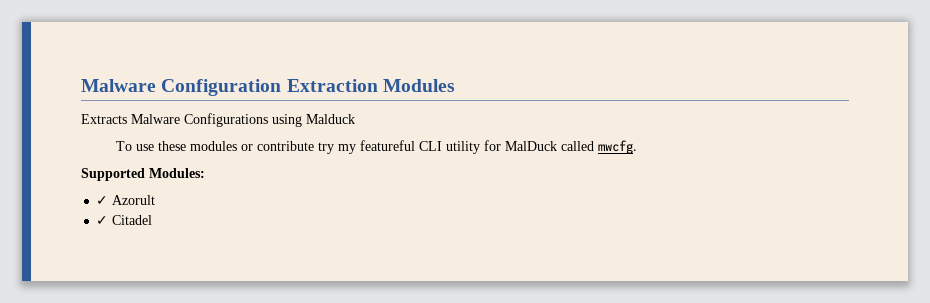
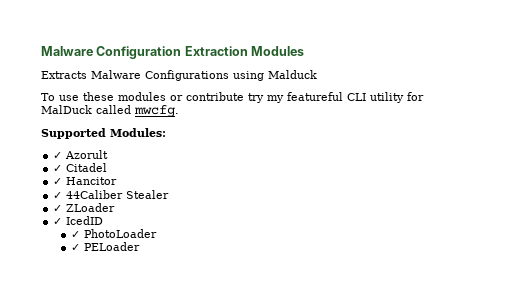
+ ✓ Hancitor
+ ✓ 44Caliber Stealer
+ ✓ ZLoader
+ ✓ IcedID
+ ✓ PhotoLoader
+ ✓ PELoader

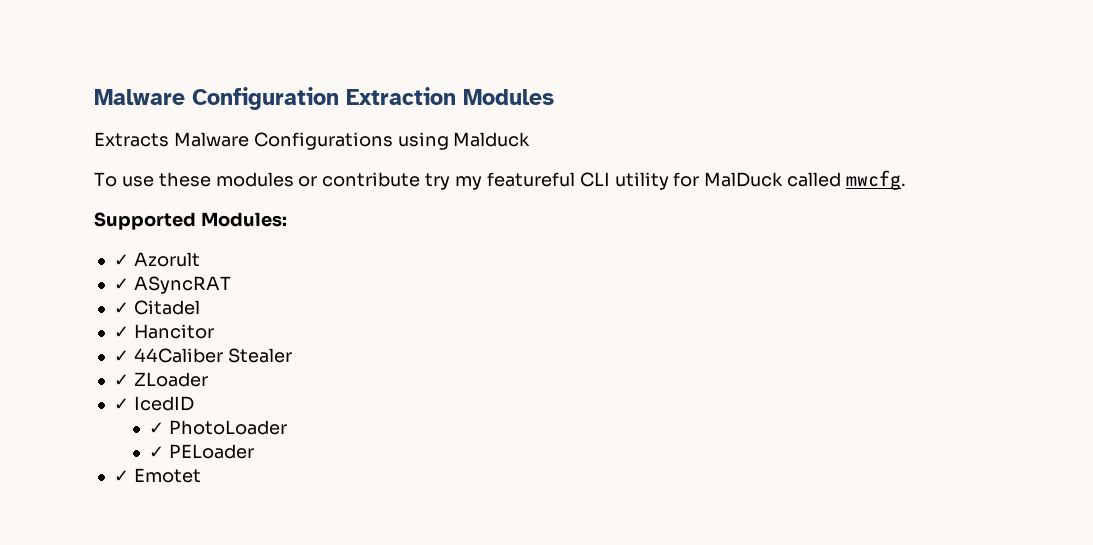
+ ✓ ASyncRAT
+ ✓ Emotet

